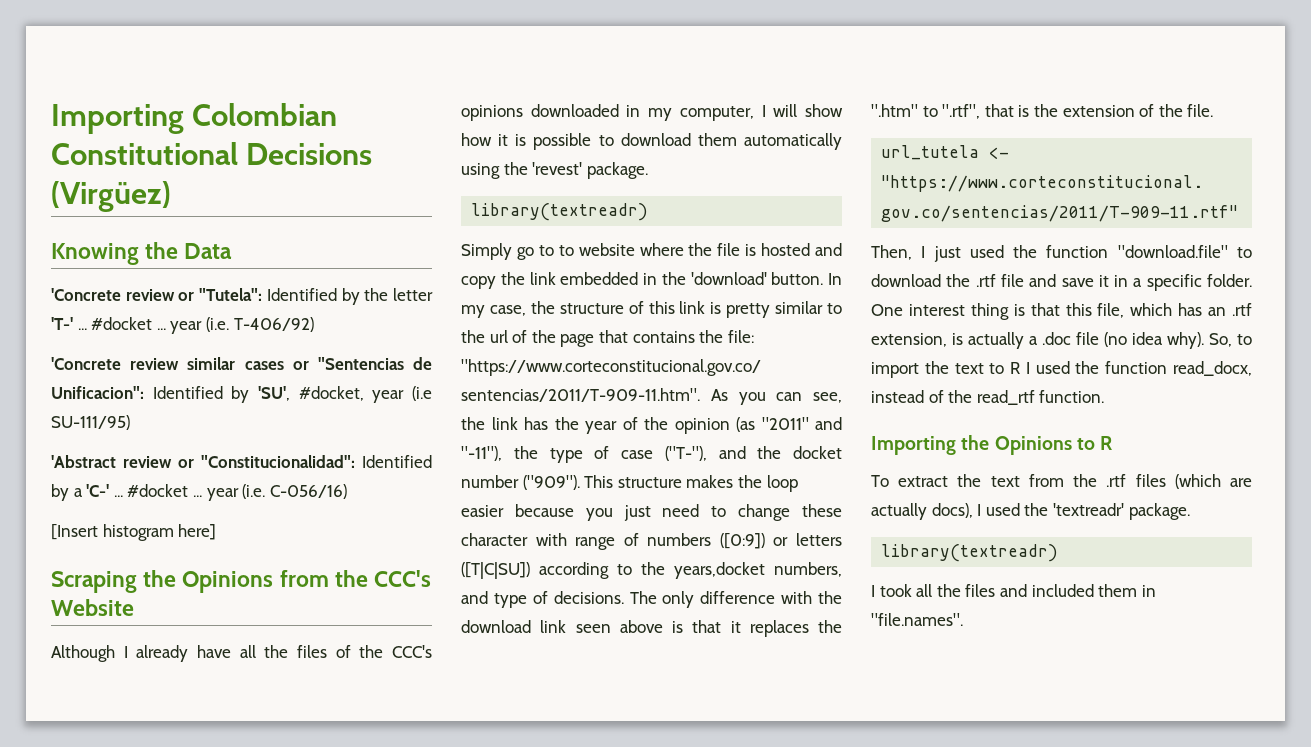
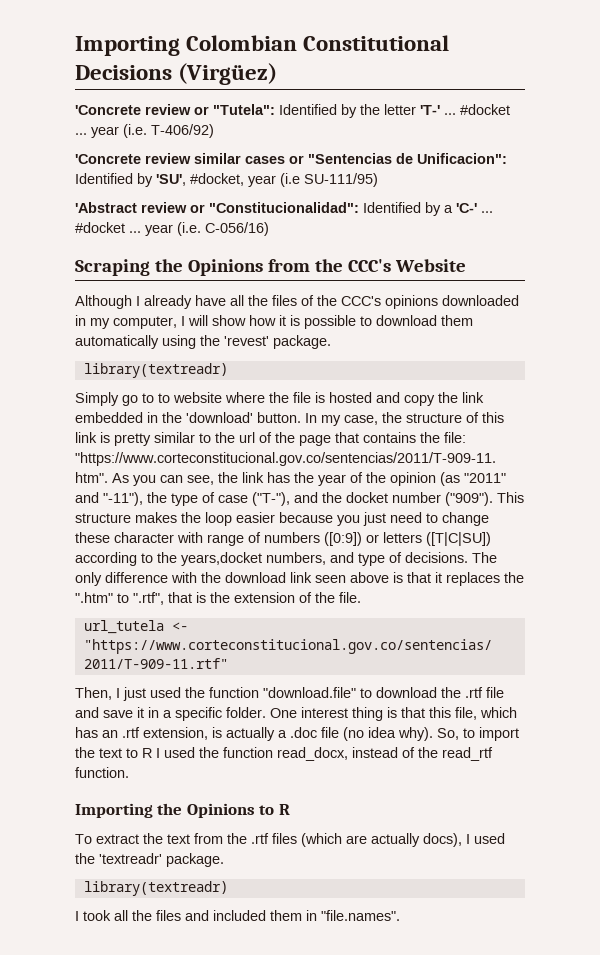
- Knowing the Data
- [Insert histogram here]

